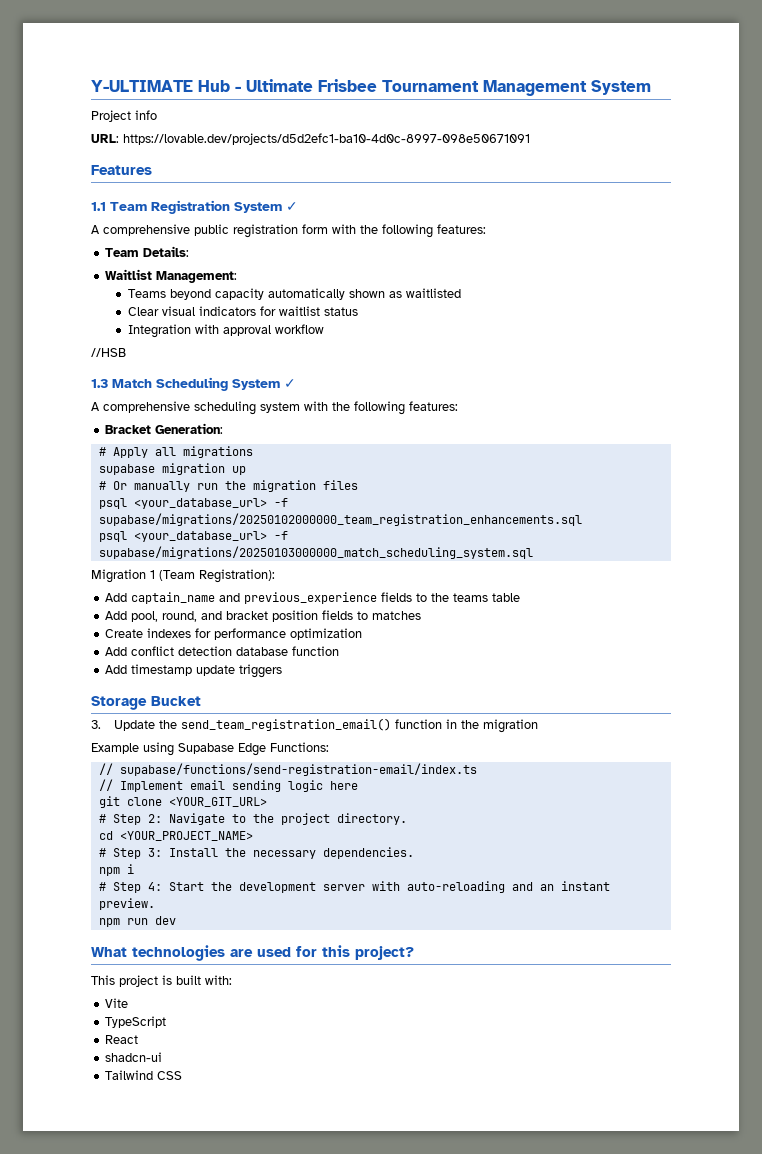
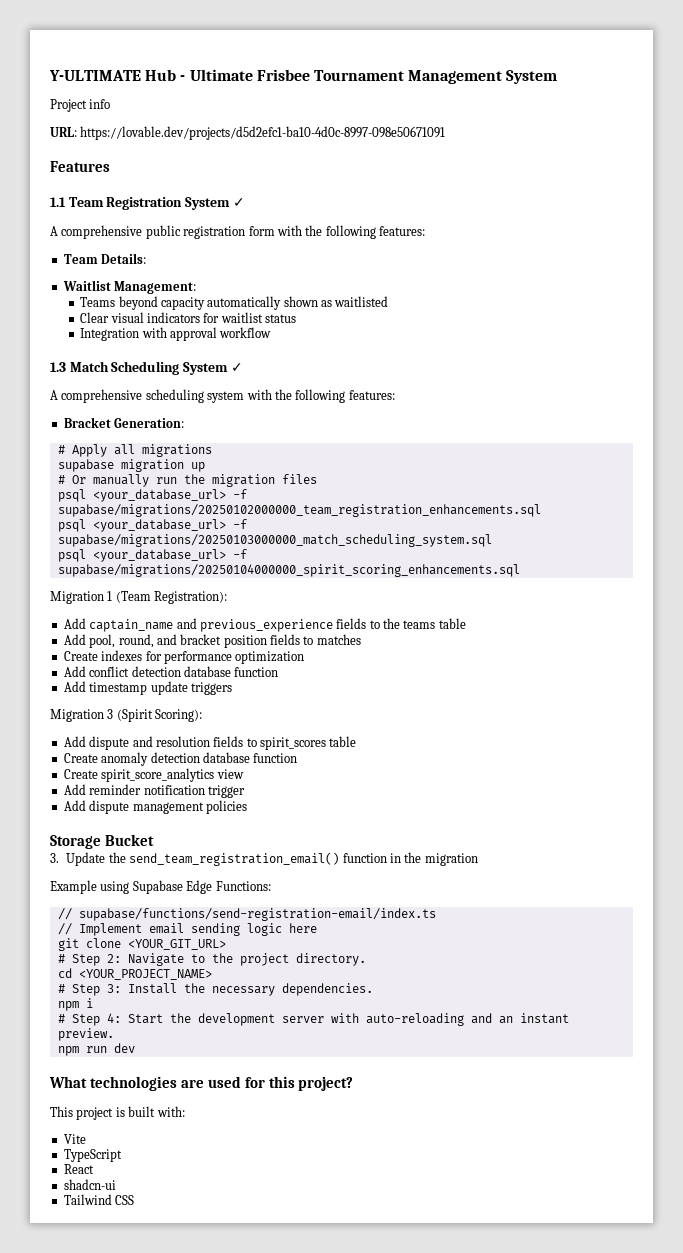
- //HSB
+ psql <your_database_url> -f supabase/migrations/20250104000000_spirit_scoring_enhancements.sql
+ Migration 3 (Spirit Scoring):
+ Add dispute and resolution fields to spirit_scores table
+ Create anomaly detection database function
+ Create spirit_score_analytics view
+ Add reminder notification trigger
+ Add dispute management policies

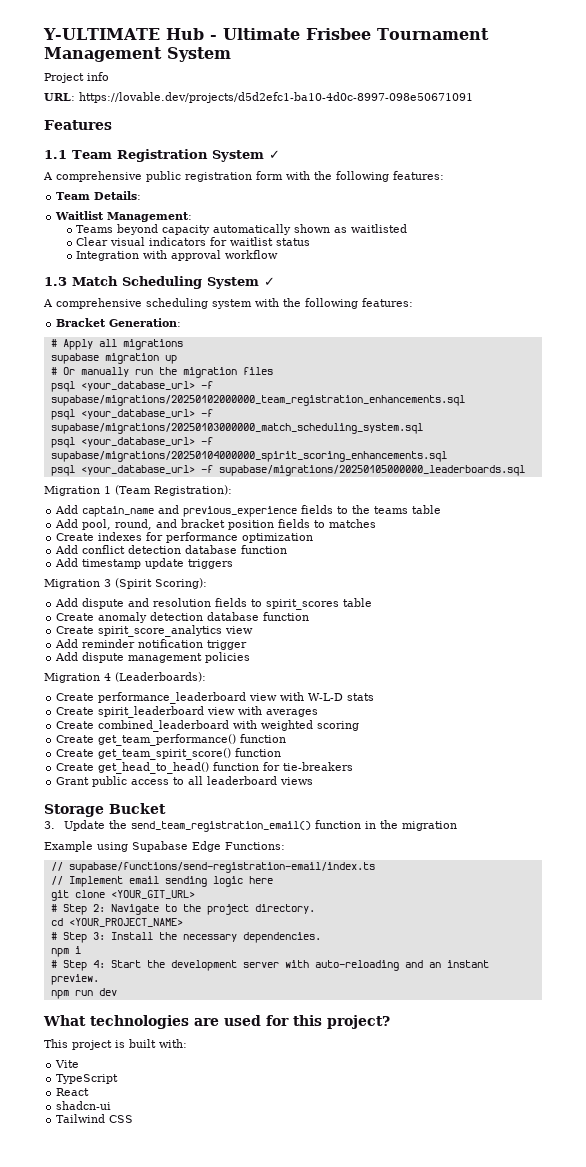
+ psql <your_database_url> -f supabase/migrations/20250105000000_leaderboards.sql
+ Migration 4 (Leaderboards):
+ Create performance_leaderboard view with W-L-D stats
+ Create spirit_leaderboard view with averages
+ Create combined_leaderboard with weighted scoring
+ Create get_team_performance() function
+ Create get_team_spirit_score() function
+ Create get_head_to_head() function for tie-breakers
+ Grant public access to all leaderboard views

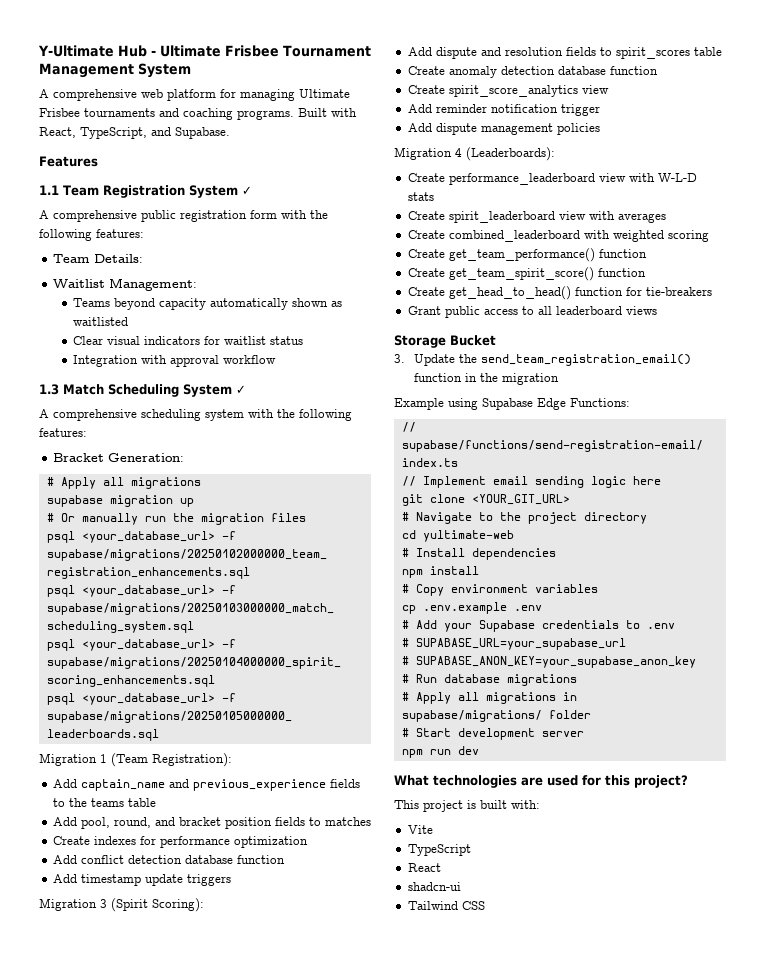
- Y-ULTIMATE Hub - Ultimate Frisbee Tournament Management System
+ Y-Ultimate Hub - Ultimate Frisbee Tournament Management System
- Project info
- URL: https://lovable.dev/projects/d5d2efc1-ba10-4d0c-8997-098e50671091
+ A comprehensive web platform for managing Ultimate Frisbee tournaments and coaching programs. Built with React, TypeScript, and Supabase.
- # Step 2: Navigate to the project directory.
+ # Navigate to the project directory
- cd <YOUR_PROJECT_NAME>
- # Step 3: Install the necessary dependencies.
- npm i
- # Step 4: Start the development server with auto-reloading and an instant preview.
+ cd yultimate-web
+ # Install dependencies
+ npm install
+ # Copy environment variables
+ cp .env.example .env
+ # Add your Supabase credentials to .env
+ # SUPABASE_URL=your_supabase_url
+ # SUPABASE_ANON_KEY=your_supabase_anon_key
+ # Run database migrations
+ # Apply all migrations in supabase/migrations/ folder
+ # Start development server

